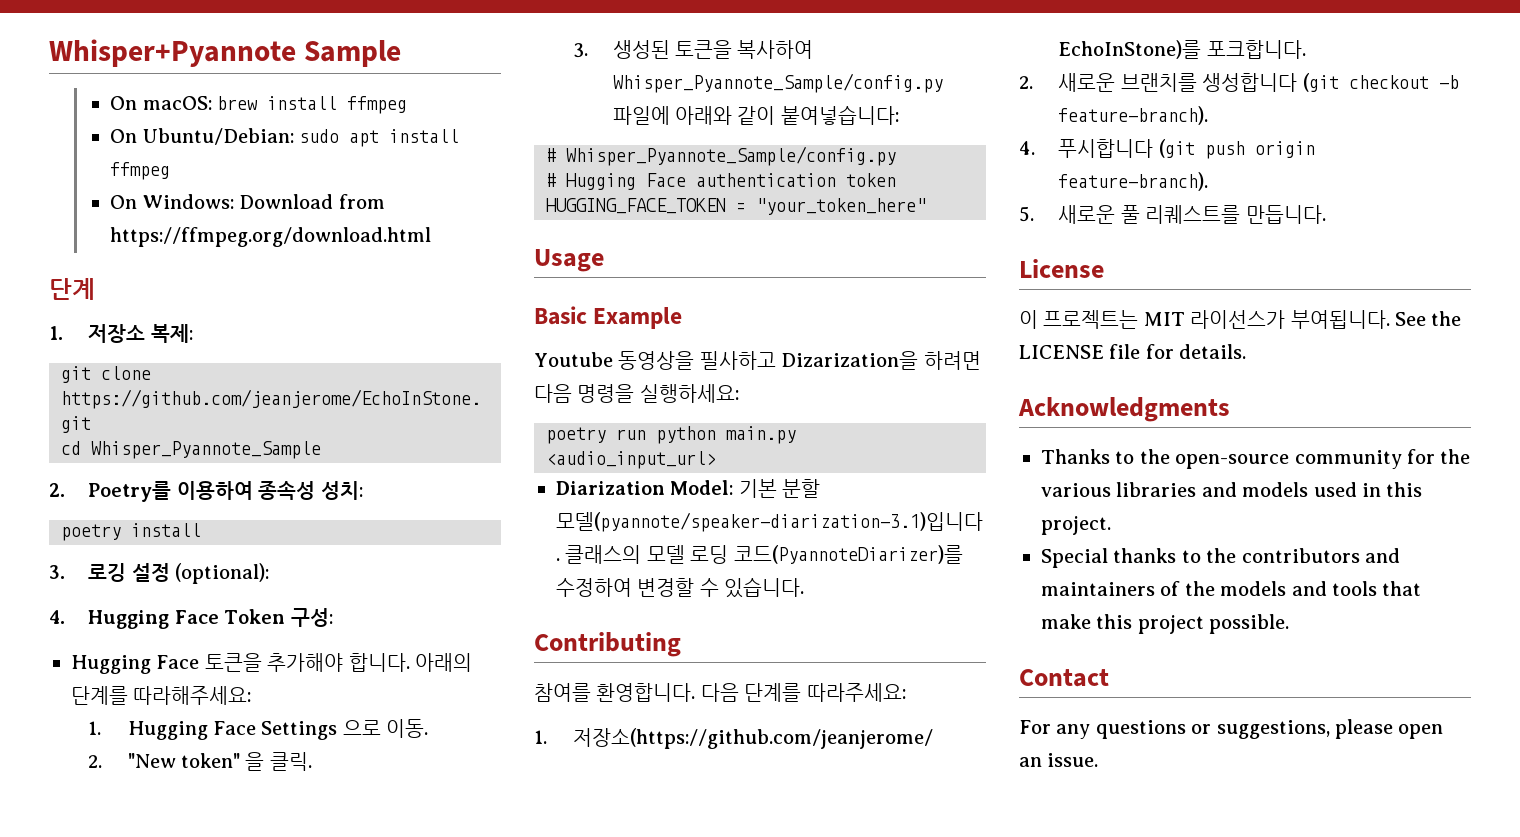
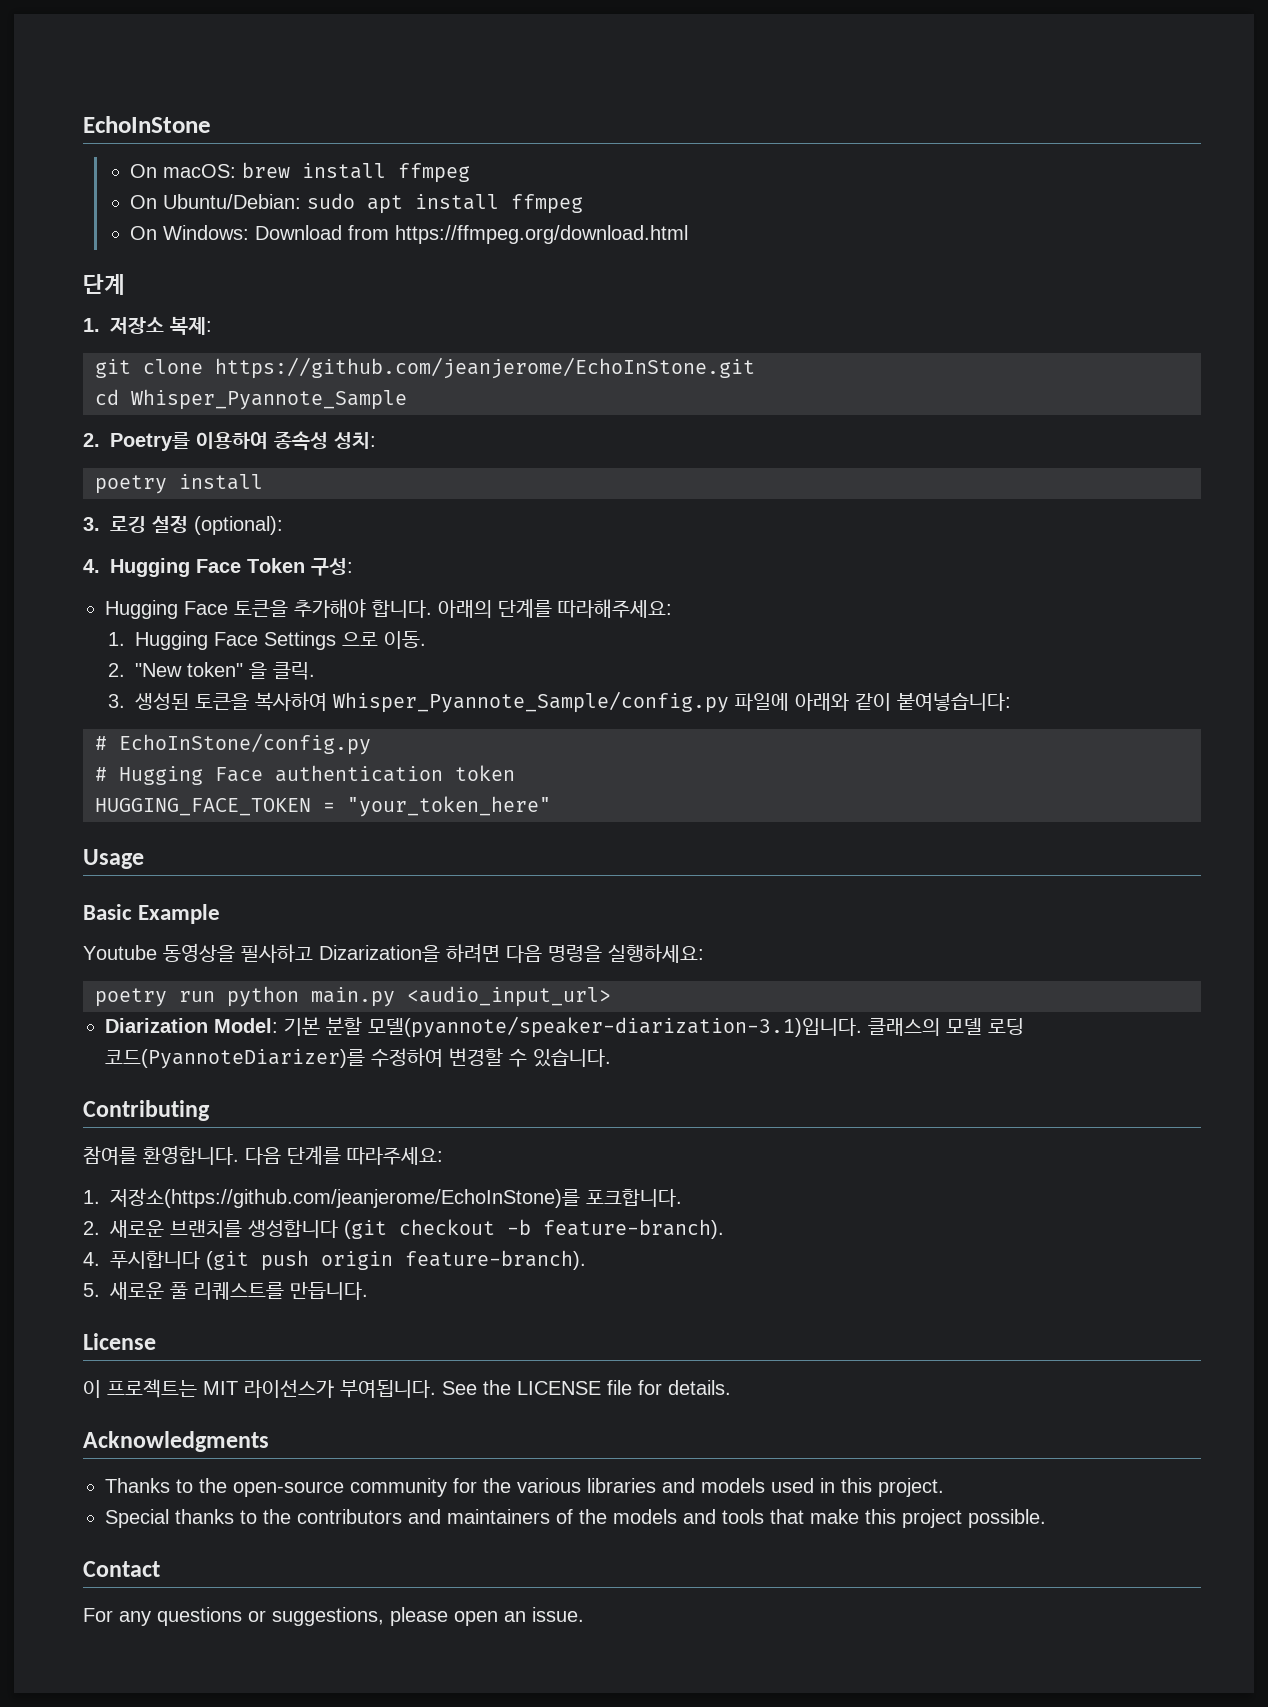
- Whisper+Pyannote Sample
+ EchoInStone
- # Whisper_Pyannote_Sample/config.py
+ # EchoInStone/config.py

